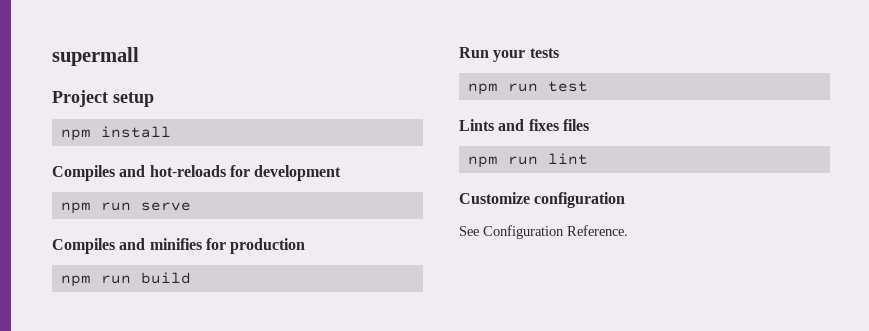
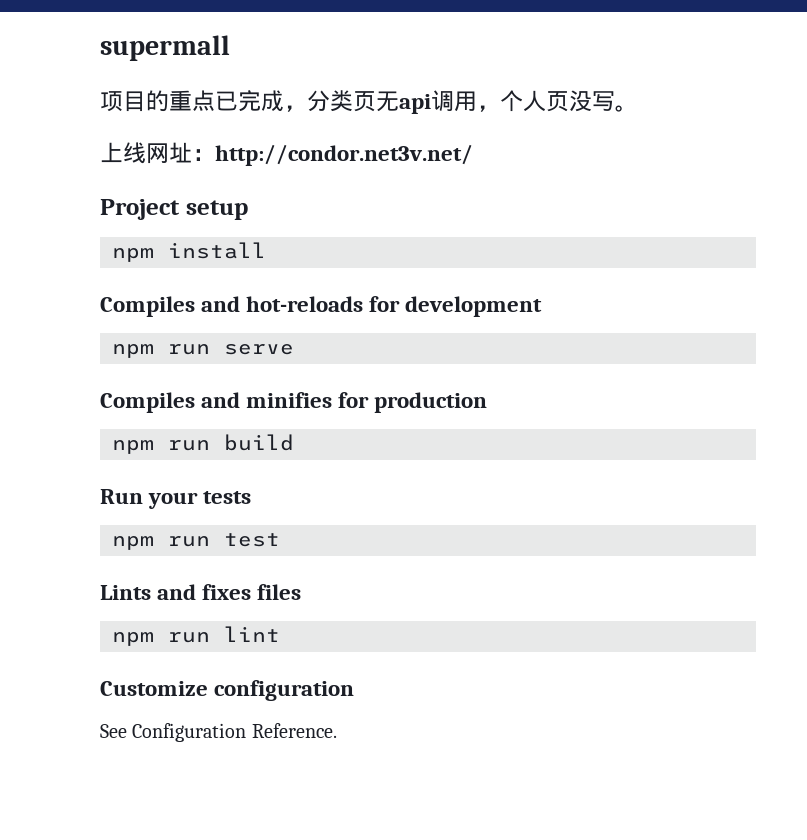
+ 项目的重点已完成，分类页无api调用，个人页没写。
+ 上线网址：http://condor.net3v.net/

